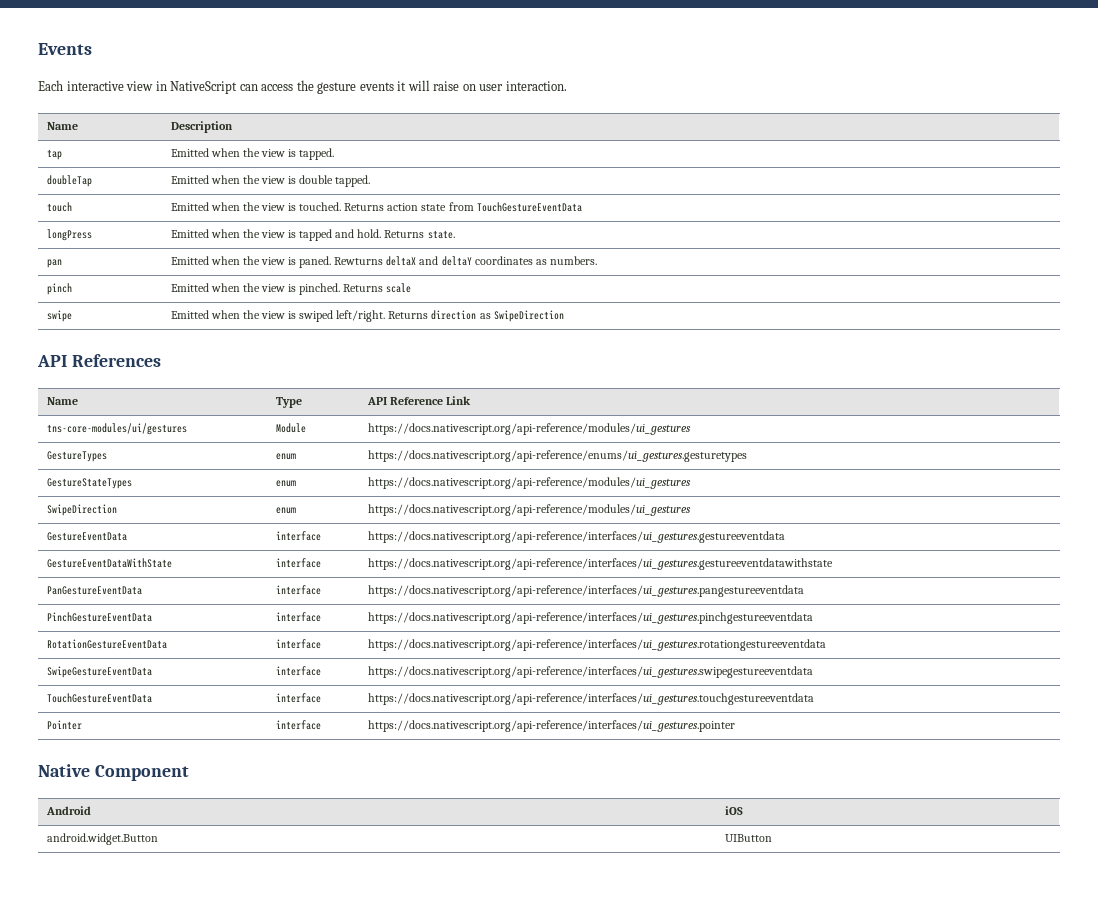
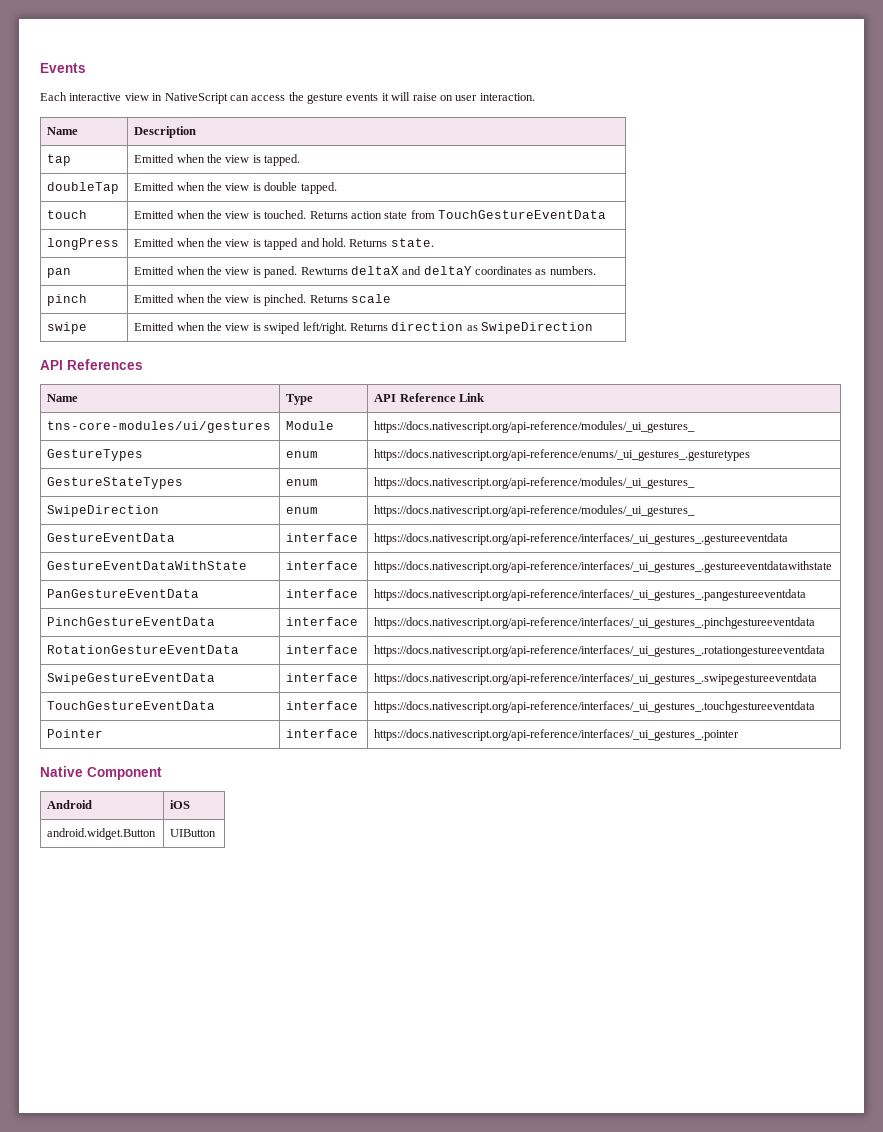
- tns-core-modules/ui/gestures | Module | https://docs.nativescript.org/api-reference/modules/ui_gestures
+ tns-core-modules/ui/gestures | Module | https://docs.nativescript.org/api-reference/modules/_ui_gestures_
- GestureTypes | enum | https://docs.nativescript.org/api-reference/enums/ui_gestures.gesturetypes
+ GestureTypes | enum | https://docs.nativescript.org/api-reference/enums/_ui_gestures_.gesturetypes
- GestureStateTypes | enum | https://docs.nativescript.org/api-reference/modules/ui_gestures
+ GestureStateTypes | enum | https://docs.nativescript.org/api-reference/modules/_ui_gestures_
- SwipeDirection | enum | https://docs.nativescript.org/api-reference/modules/ui_gestures
+ SwipeDirection | enum | https://docs.nativescript.org/api-reference/modules/_ui_gestures_
- GestureEventData | interface | https://docs.nativescript.org/api-reference/interfaces/ui_gestures.gestureeventdata
+ GestureEventData | interface | https://docs.nativescript.org/api-reference/interfaces/_ui_gestures_.gestureeventdata
- GestureEventDataWithState | interface | https://docs.nativescript.org/api-reference/interfaces/ui_gestures.gestureeventdatawithstate
+ GestureEventDataWithState | interface | https://docs.nativescript.org/api-reference/interfaces/_ui_gestures_.gestureeventdatawithstate
- PanGestureEventData | interface | https://docs.nativescript.org/api-reference/interfaces/ui_gestures.pangestureeventdata
+ PanGestureEventData | interface | https://docs.nativescript.org/api-reference/interfaces/_ui_gestures_.pangestureeventdata
- PinchGestureEventData | interface | https://docs.nativescript.org/api-reference/interfaces/ui_gestures.pinchgestureeventdata
+ PinchGestureEventData | interface | https://docs.nativescript.org/api-reference/interfaces/_ui_gestures_.pinchgestureeventdata
- RotationGestureEventData | interface | https://docs.nativescript.org/api-reference/interfaces/ui_gestures.rotationgestureeventdata
+ RotationGestureEventData | interface | https://docs.nativescript.org/api-reference/interfaces/_ui_gestures_.rotationgestureeventdata
- SwipeGestureEventData | interface | https://docs.nativescript.org/api-reference/interfaces/ui_gestures.swipegestureeventdata
+ SwipeGestureEventData | interface | https://docs.nativescript.org/api-reference/interfaces/_ui_gestures_.swipegestureeventdata
- TouchGestureEventData | interface | https://docs.nativescript.org/api-reference/interfaces/ui_gestures.touchgestureeventdata
+ TouchGestureEventData | interface | https://docs.nativescript.org/api-reference/interfaces/_ui_gestures_.touchgestureeventdata
- Pointer | interface | https://docs.nativescript.org/api-reference/interfaces/ui_gestures.pointer
+ Pointer | interface | https://docs.nativescript.org/api-reference/interfaces/_ui_gestures_.pointer

